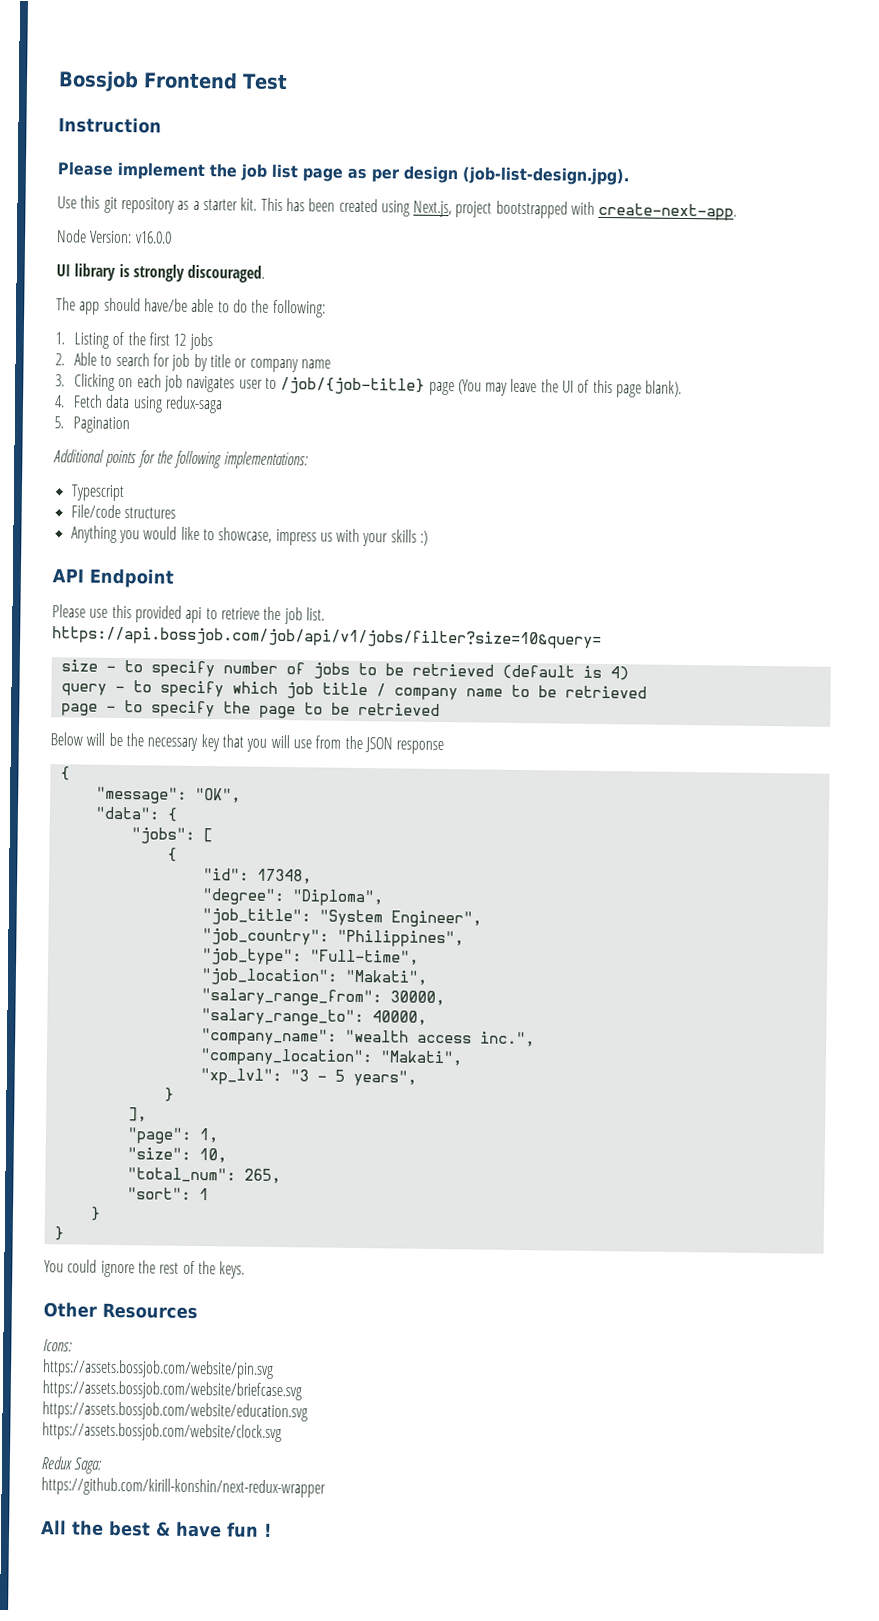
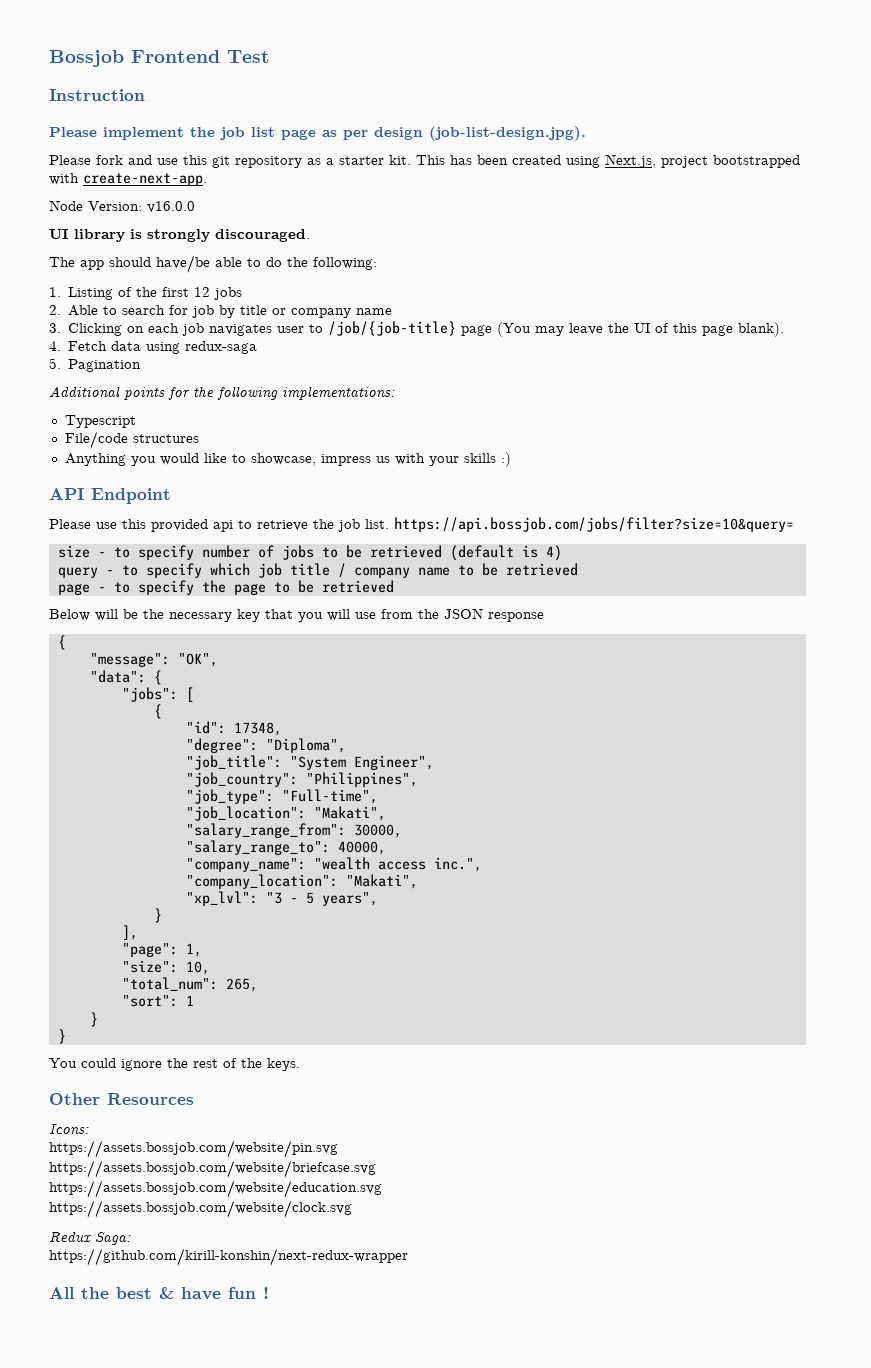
- Use this git repository as a starter kit.
+ Please fork and use this git repository as a starter kit.
- Please use this provided api to retrieve the job list. https://api.bossjob.com/job/api/v1/jobs/filter?size=10&query=
+ Please use this provided api to retrieve the job list. https://api.bossjob.com/jobs/filter?size=10&query=

